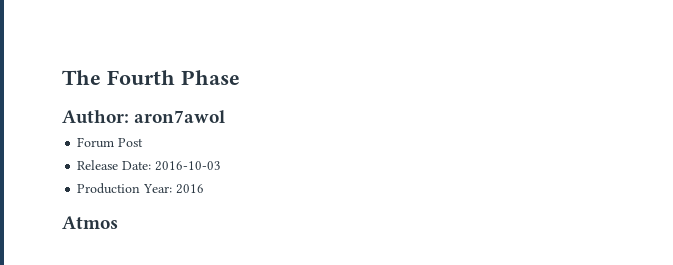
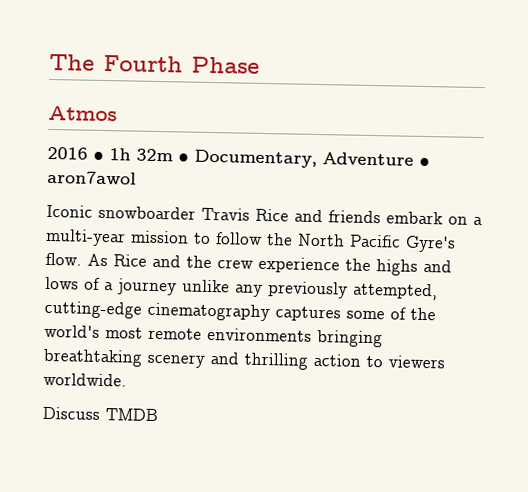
- Author: aron7awol
- Forum Post
- Release Date: 2016-10-03
- Production Year: 2016
  Atmos
+ 2016 • 1h 32m • Documentary, Adventure • aron7awol
+ Iconic snowboarder Travis Rice and friends embark on a multi-year mission to follow the North Pacific Gyre's flow. As Rice and the crew experience the highs and lows of a journey unlike any previously attempted, cutting-edge cinematography captures some of the world's most remote environments bringing breathtaking scenery and thrilling action to viewers worldwide.
+ Discuss TMDB

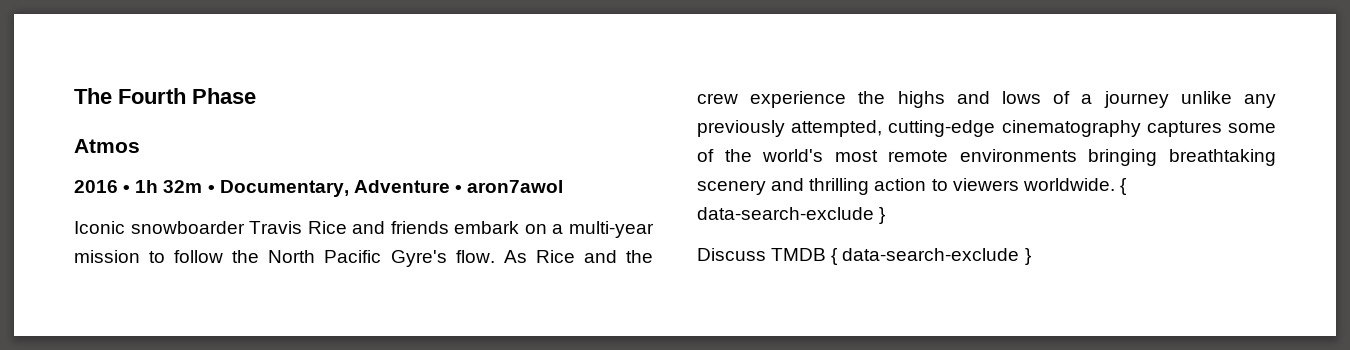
- As Rice and the crew experience the highs and lows of a journey unlike any previously attempted, cutting-edge cinematography captures some of the world's most remote environments bringing breathtaking scenery and thrilling action to viewers worldwide.
+ As Rice and the crew experience the highs and lows of a journey unlike any previously attempted, cutting-edge cinematography captures some of the world's most remote environments bringing breathtaking scenery and thrilling action to viewers worldwide. { data-search-exclude }
- Discuss TMDB
+ Discuss TMDB { data-search-exclude }

